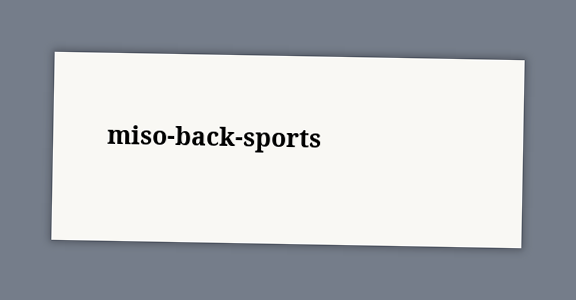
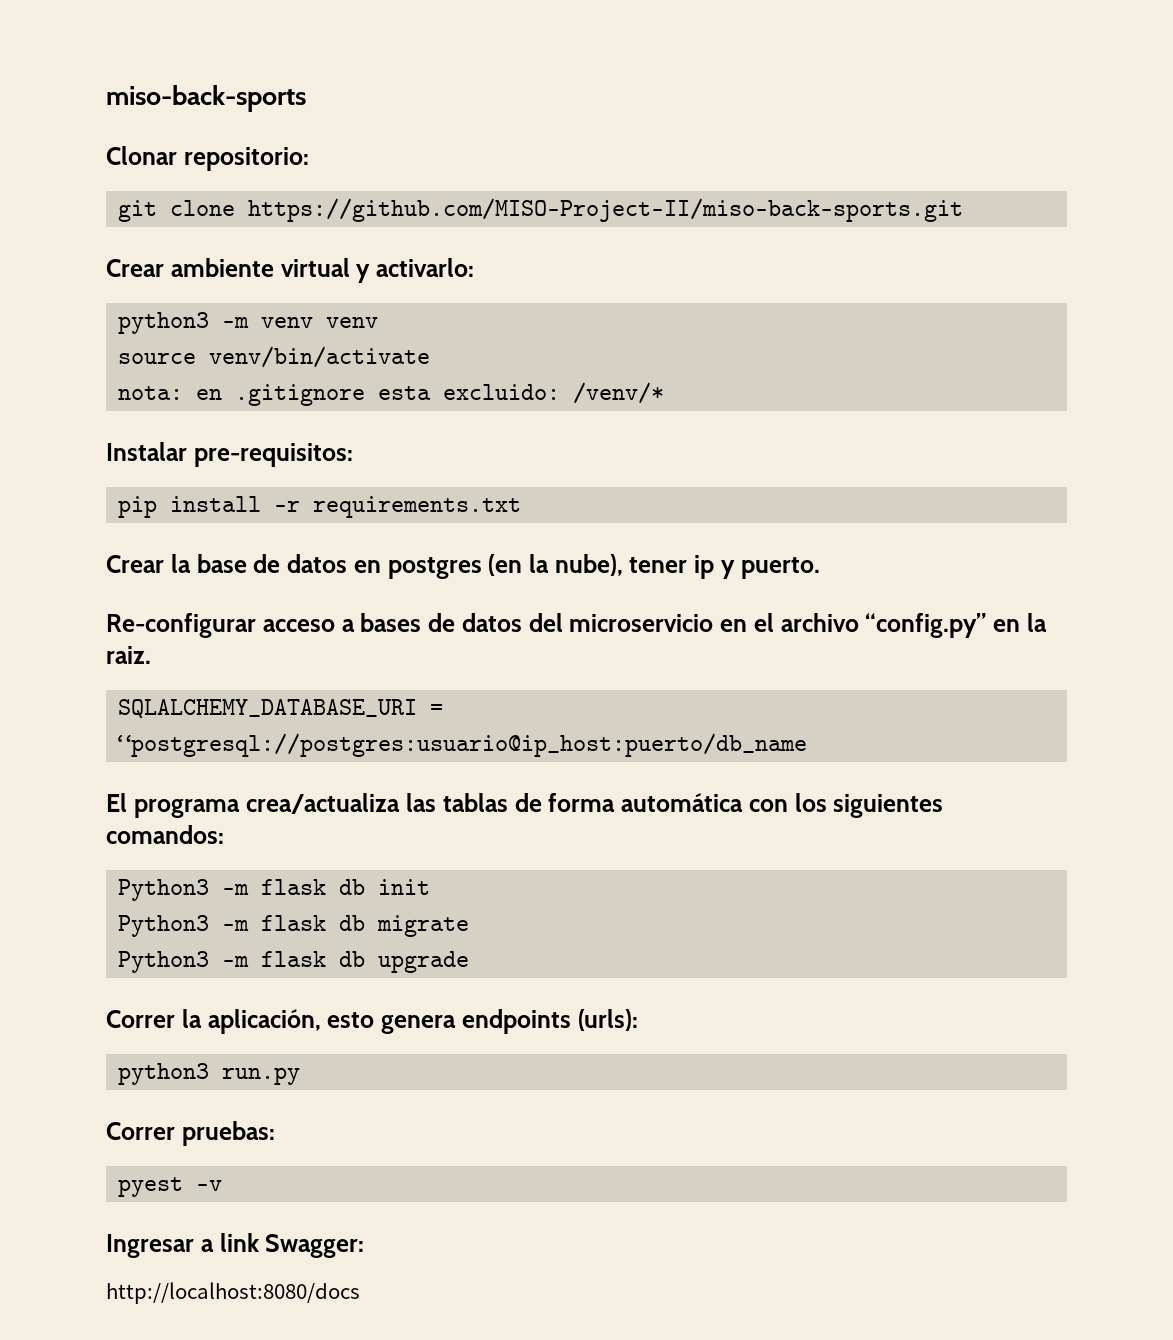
+ Clonar repositorio:
+ git clone https://github.com/MISO-Project-II/miso-back-sports.git
+ Crear ambiente virtual y activarlo:
+ python3 -m venv venv
+ source venv/bin/activate
+ nota: en .gitignore esta excluido: /venv/*
+ Instalar pre-requisitos:
+ pip install -r requirements.txt
+ Crear la base de datos en postgres (en la nube), tener ip y puerto.
+ Re-configurar acceso a bases de datos del microservicio en el archivo “config.py” en la raiz.
+ SQLALCHEMY_DATABASE_URI = “postgresql://postgres:usuario@ip_host:puerto/db_name
+ El programa crea/actualiza las tablas de forma automática con los siguientes comandos:
+ Python3 -m flask db init
+ Python3 -m flask db migrate
+ Python3 -m flask db upgrade
+ Correr la aplicación, esto genera endpoints (urls):
+ python3 run.py
+ Correr pruebas:
+ pyest -v
+ Ingresar a link Swagger:
+ http://localhost:8080/docs

